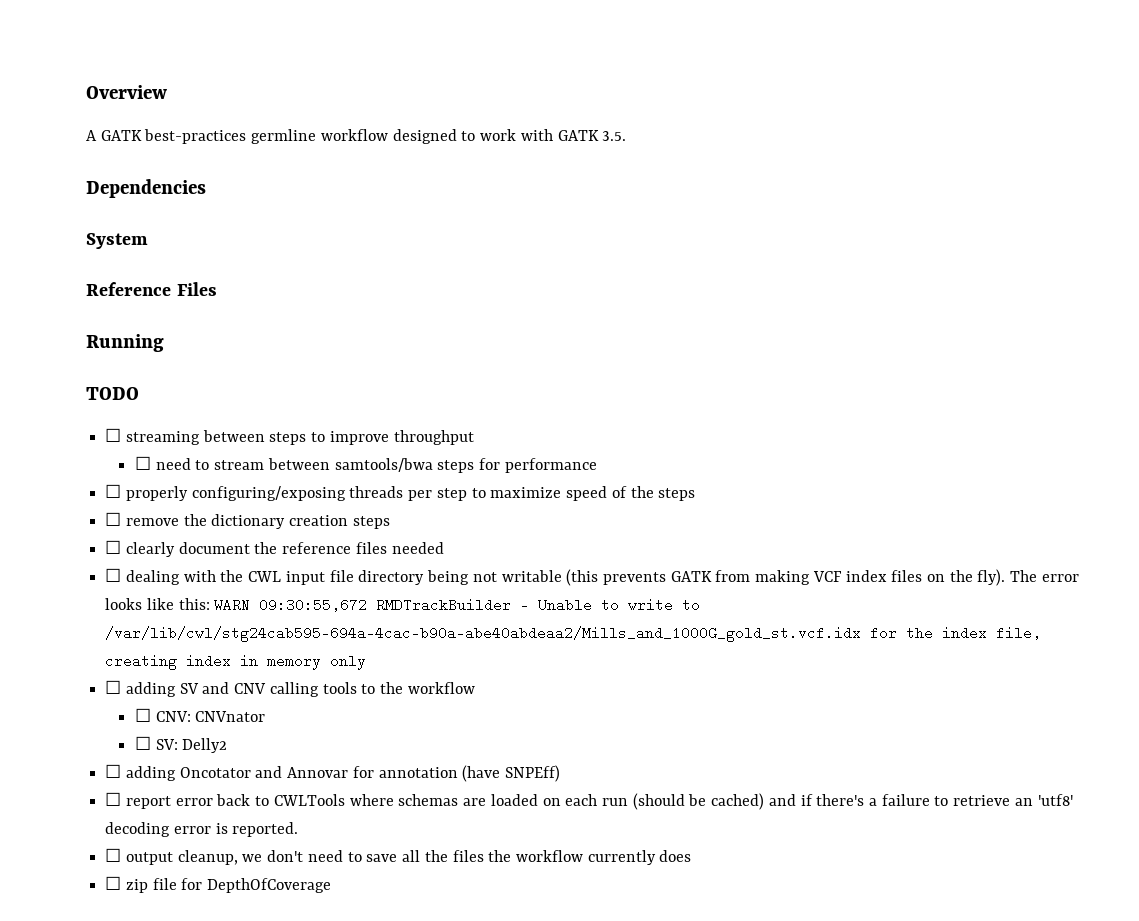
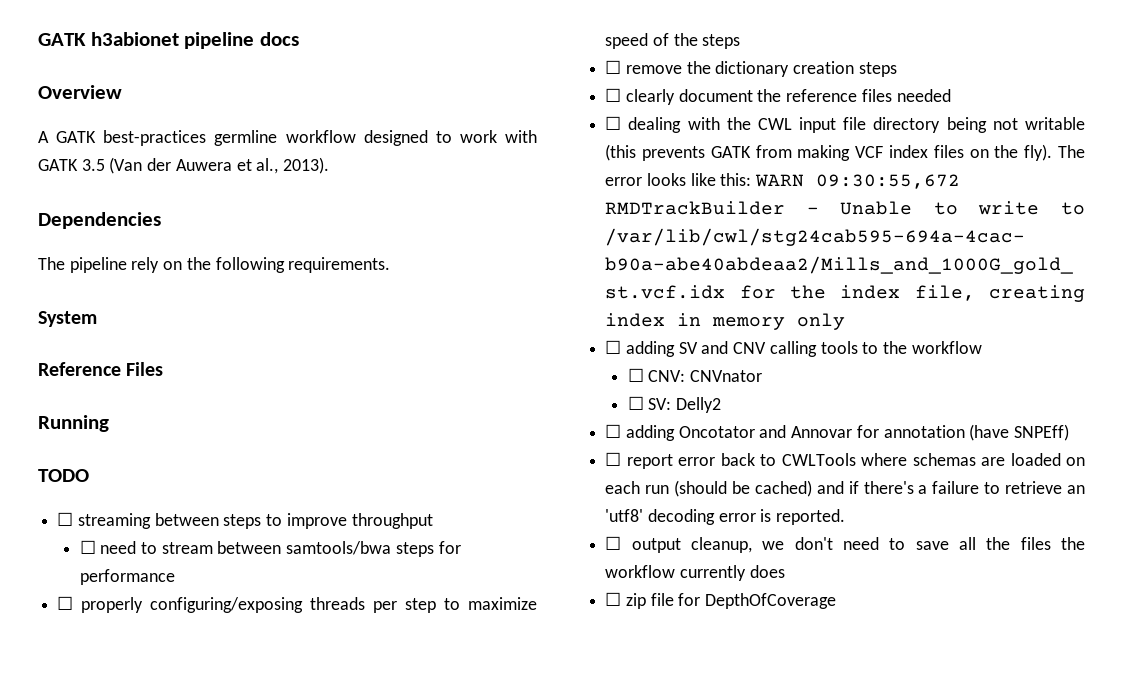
+ GATK h3abionet pipeline docs
- A GATK best-practices germline workflow designed to work with GATK 3.5.
+ A GATK best-practices germline workflow designed to work with GATK 3.5 (Van der Auwera et al., 2013).
  Dependencies
+ The pipeline rely on the following requirements.

